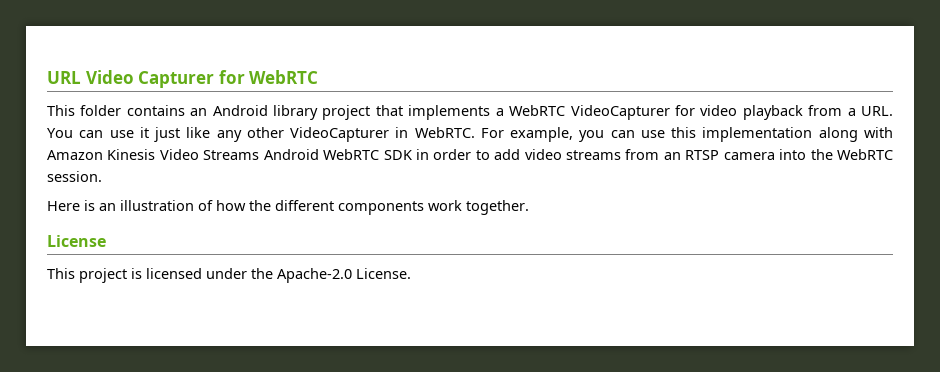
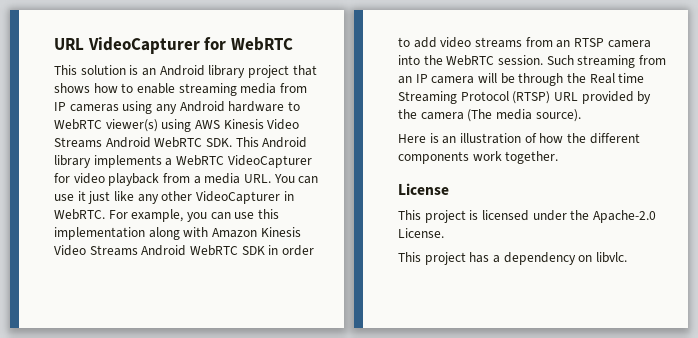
- URL Video Capturer for WebRTC
+ URL VideoCapturer for WebRTC
- This folder contains an Android library project that implements a WebRTC VideoCapturer for video playback from a URL. You can use it just like any other VideoCapturer in WebRTC.
+ This solution is an Android library project that shows how to enable streaming media from IP cameras using any Android hardware to WebRTC viewer(s) using AWS Kinesis Video Streams Android WebRTC SDK. This Android library implements a WebRTC VideoCapturer for video playback from a media URL. You can use it just like any other VideoCapturer in WebRTC.
+ Such streaming from an IP camera will be through the Real time Streaming Protocol (RTSP) URL provided by the camera (The media source).
+ This project has a dependency on libvlc.

